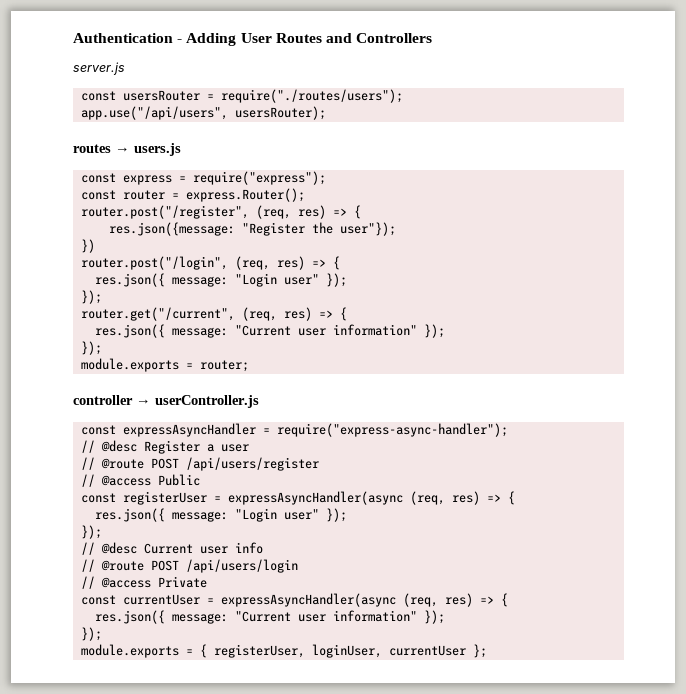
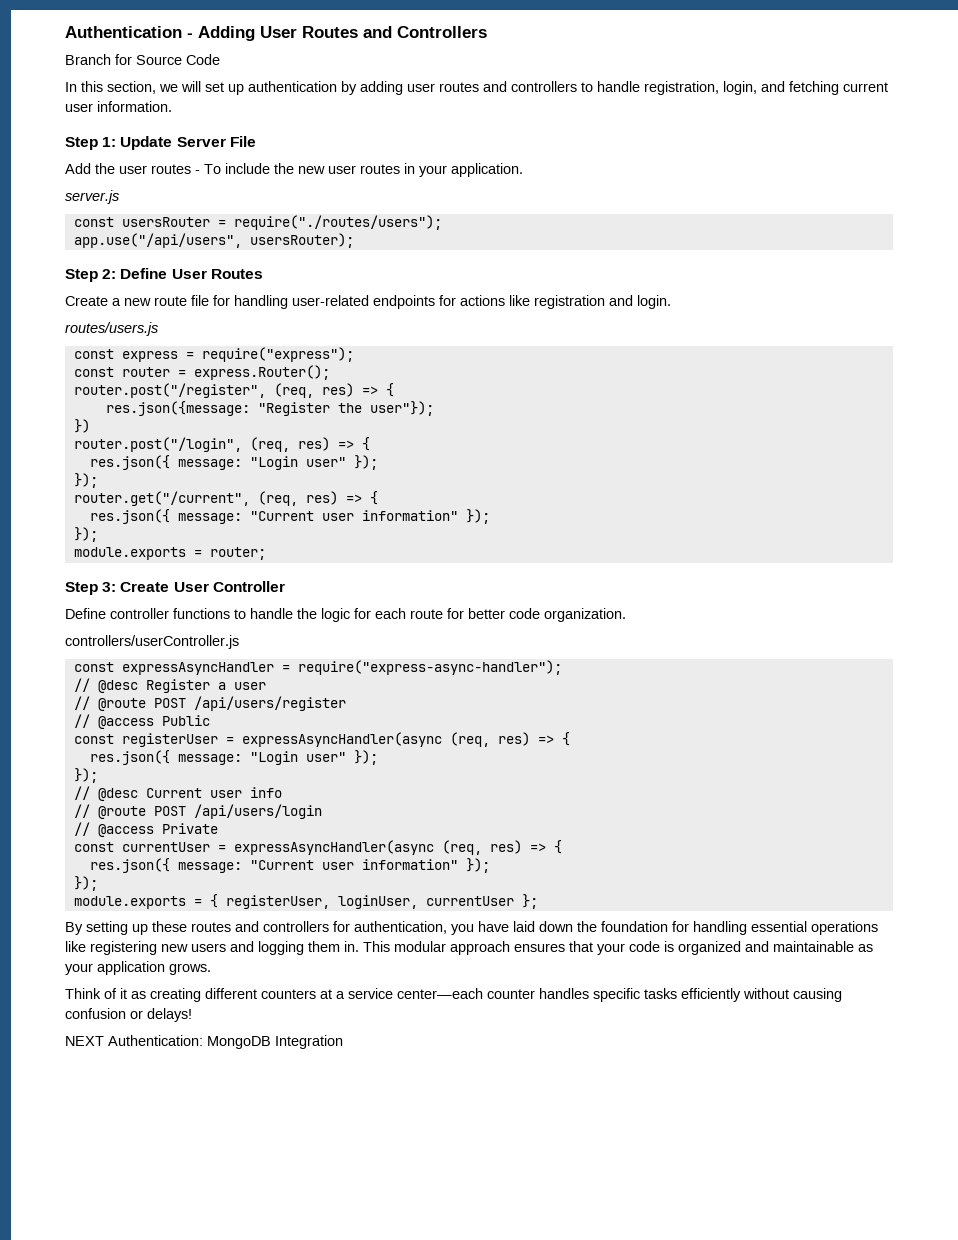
+ Branch for Source Code
+ In this section, we will set up authentication by adding user routes and controllers to handle registration, login, and fetching current user information.
+ Step 1: Update Server File
+ Add the user routes - To include the new user routes in your application.
- routes → users.js
+ Step 2: Define User Routes
+ Create a new route file for handling user-related endpoints for actions like registration and login.
+ routes/users.js
- controller → userController.js
+ Step 3: Create User Controller
+ Define controller functions to handle the logic for each route for better code organization.
+ controllers/userController.js
+ By setting up these routes and controllers for authentication, you have laid down the foundation for handling essential operations like registering new users and logging them in. This modular approach ensures that your code is organized and maintainable as your application grows.
+ Think of it as creating different counters at a service center—each counter handles specific tasks efficiently without causing confusion or delays!
+ NEXT Authentication: MongoDB Integration

